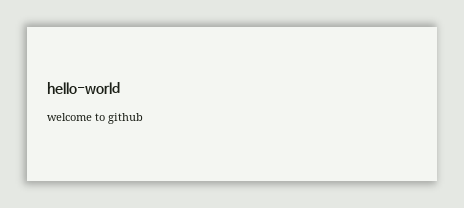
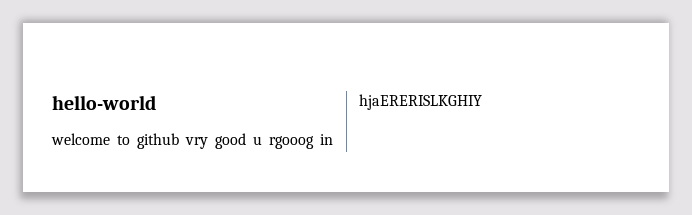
- welcome to github
+ welcome to github vry good u rgooog in hjaERERISLKGHIY

